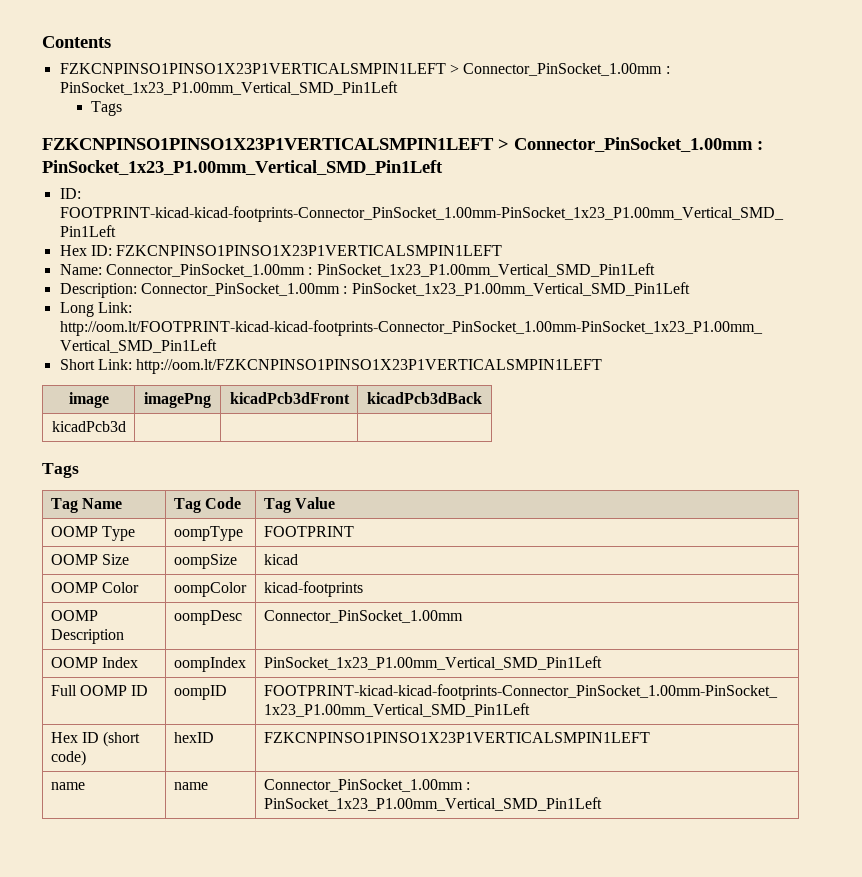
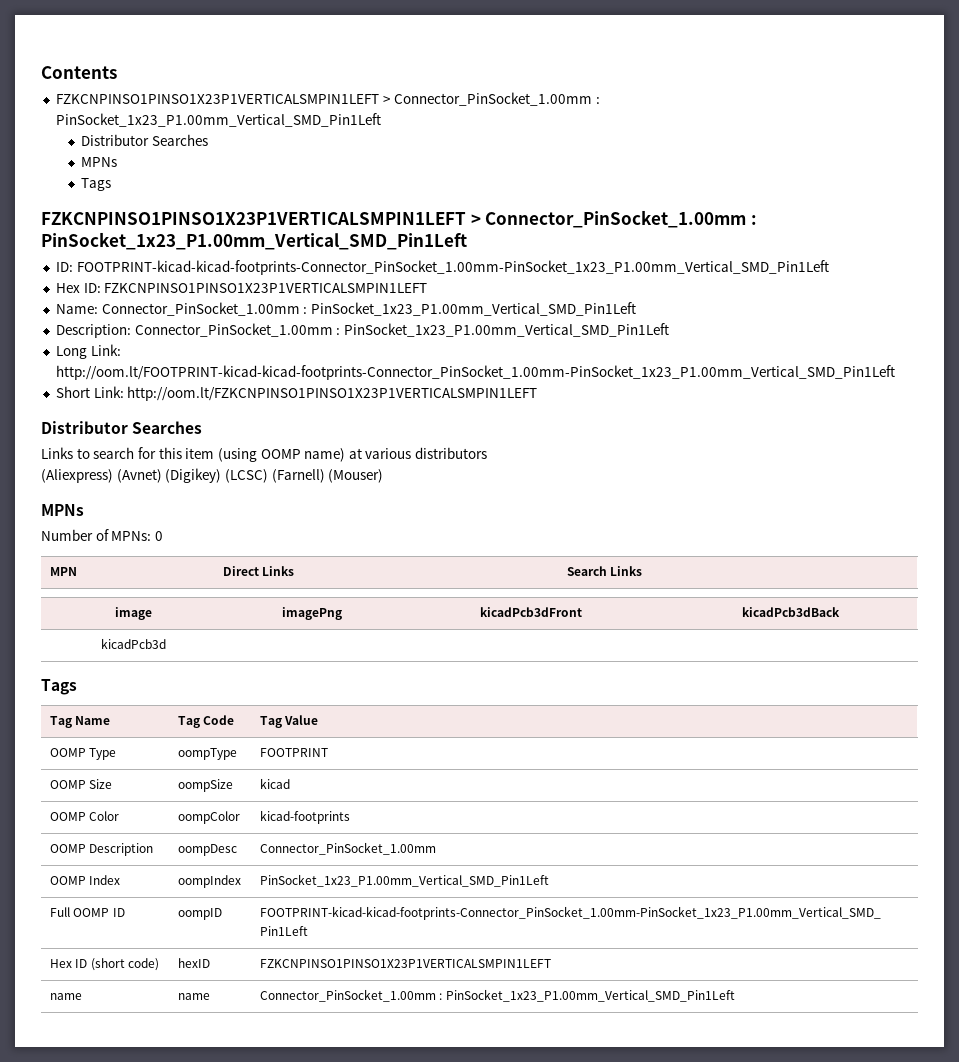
  Contents
  FZKCNPINSO1PINSO1X23P1VERTICALSMPIN1LEFT > Connector_PinSocket_1.00mm : PinSocket_1x23_P1.00mm_Vertical_SMD_Pin1Left
+ Distributor Searches
+ MPNs
  Short Link: http://oom.lt/FZKCNPINSO1PINSO1X23P1VERTICALSMPIN1LEFT
+ Distributor Searches
+ Links to search for this item (using OOMP name) at various distributors
+ (Aliexpress) (Avnet) (Digikey) (LCSC) (Farnell) (Mouser)
+ MPNs
+ Number of MPNs: 0
+ MPN | Direct Links | Search Links

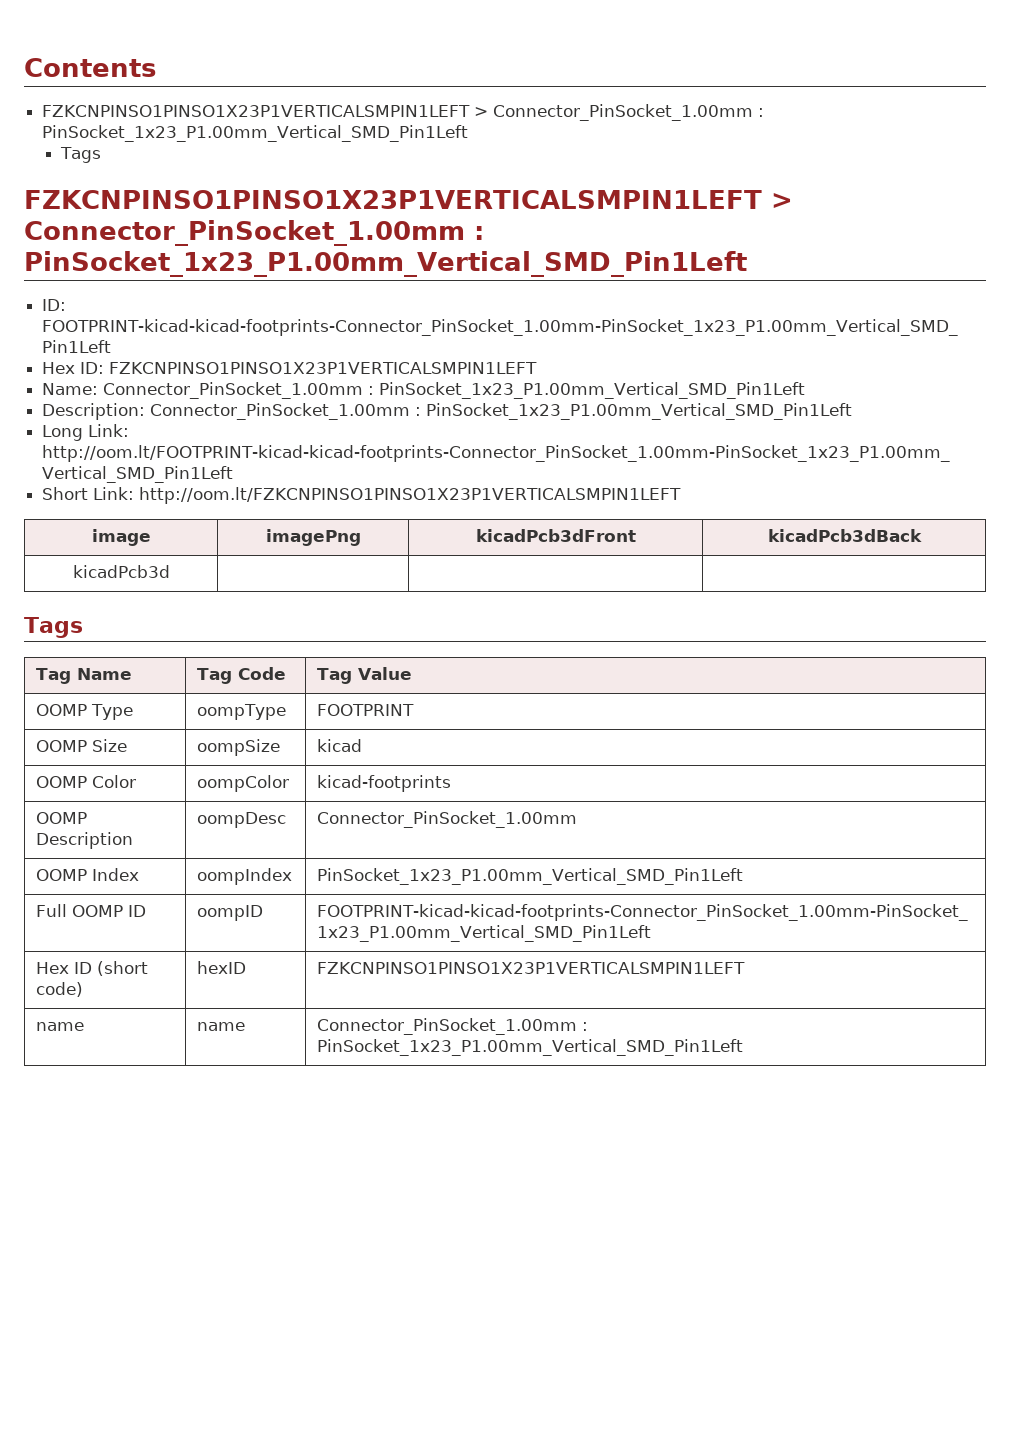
  Contents
  FZKCNPINSO1PINSO1X23P1VERTICALSMPIN1LEFT > Connector_PinSocket_1.00mm : PinSocket_1x23_P1.00mm_Vertical_SMD_Pin1Left
- Distributor Searches
- MPNs
  Short Link: http://oom.lt/FZKCNPINSO1PINSO1X23P1VERTICALSMPIN1LEFT
- Distributor Searches
- Links to search for this item (using OOMP name) at various distributors
- (Aliexpress) (Avnet) (Digikey) (LCSC) (Farnell) (Mouser)
- MPNs
- Number of MPNs: 0
- MPN | Direct Links | Search Links

